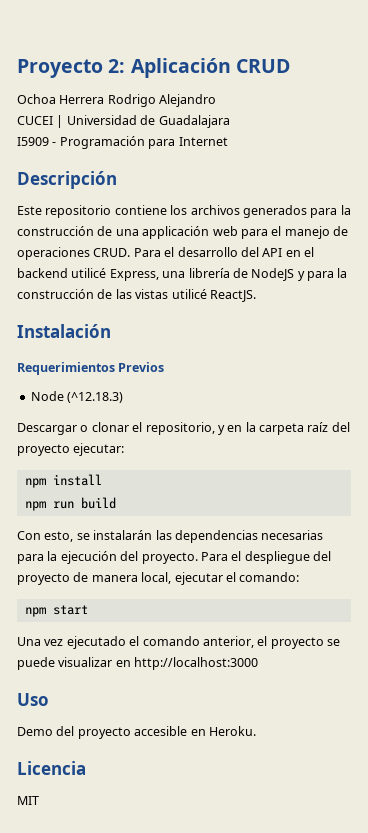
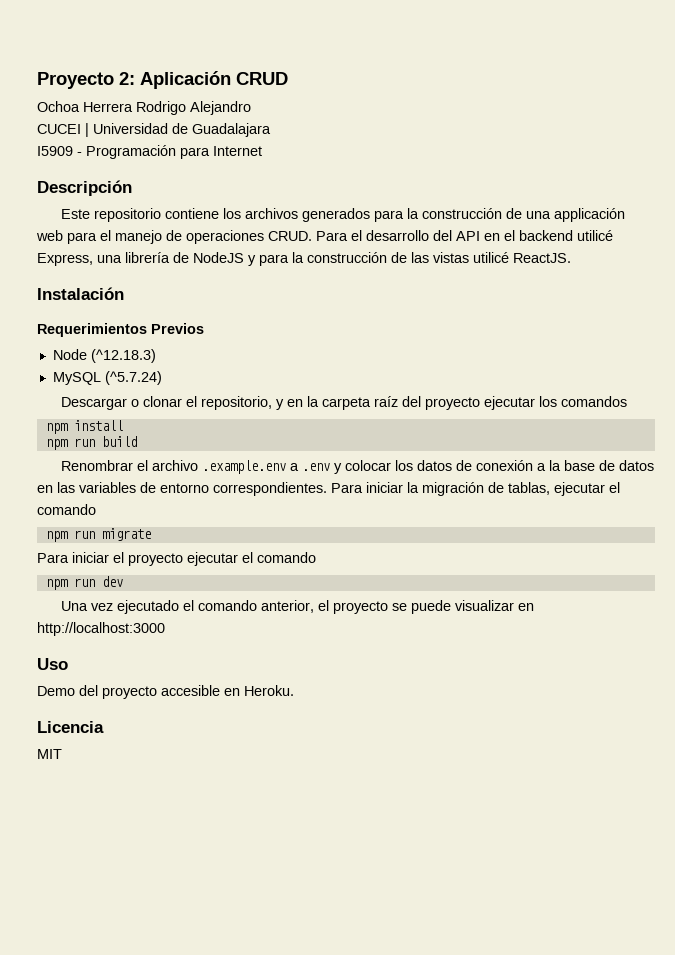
+ MySQL (^5.7.24)
- Descargar o clonar el repositorio, y en la carpeta raíz del proyecto ejecutar:
+ Descargar o clonar el repositorio, y en la carpeta raíz del proyecto ejecutar los comandos
- Con esto, se instalarán las dependencias necesarias para la ejecución del proyecto. Para el despliegue del proyecto de manera local, ejecutar el comando:
- npm start
+ Renombrar el archivo .example.env a .env y colocar los datos de conexión a la base de datos en las variables de entorno correspondientes. Para iniciar la migración de tablas, ejecutar el comando
+ npm run migrate
+ Para iniciar el proyecto ejecutar el comando
+ npm run dev

